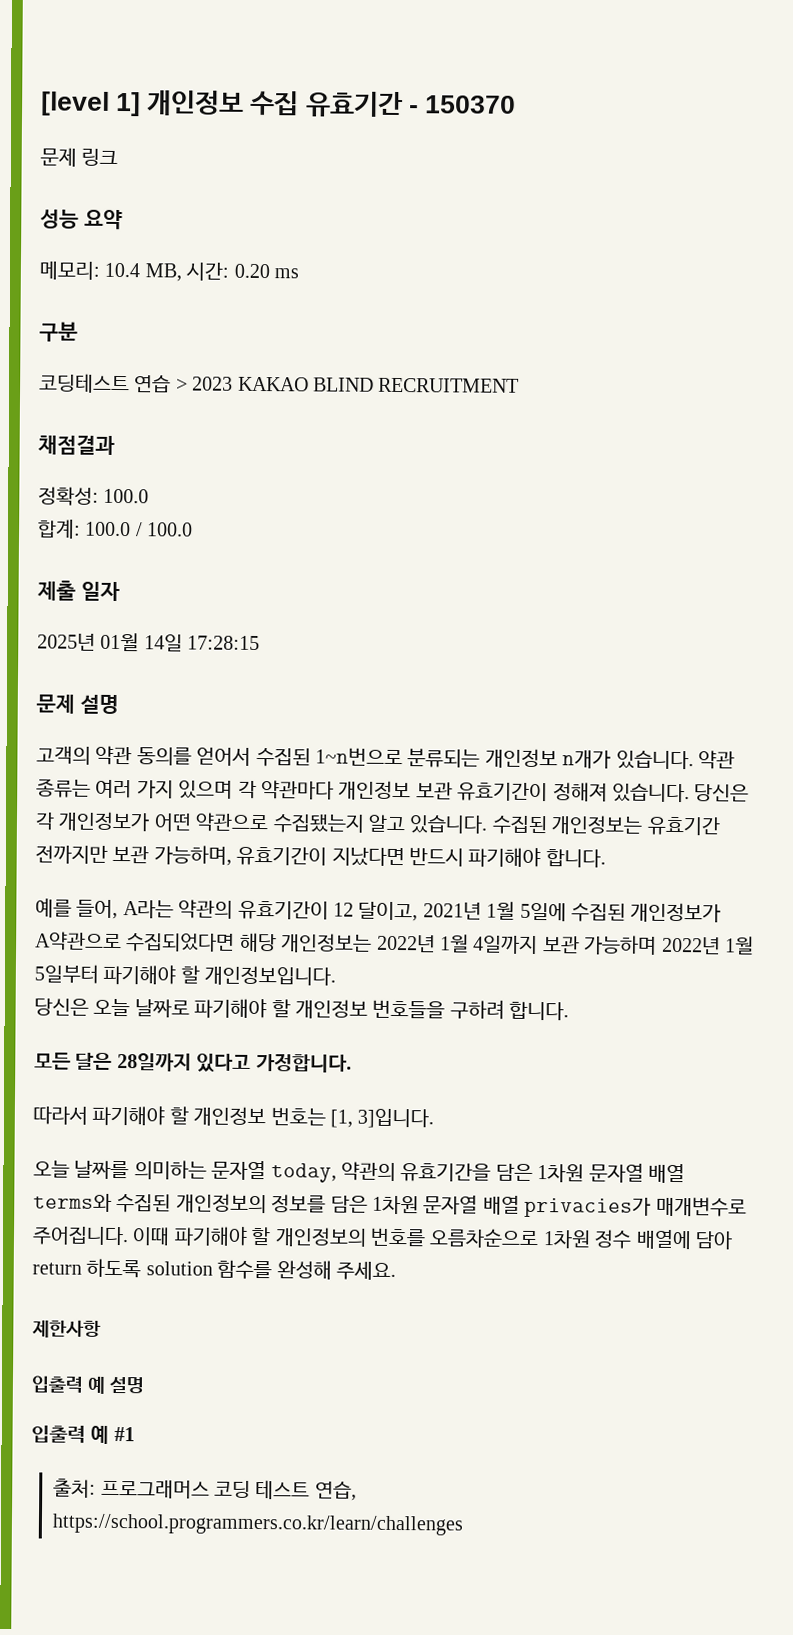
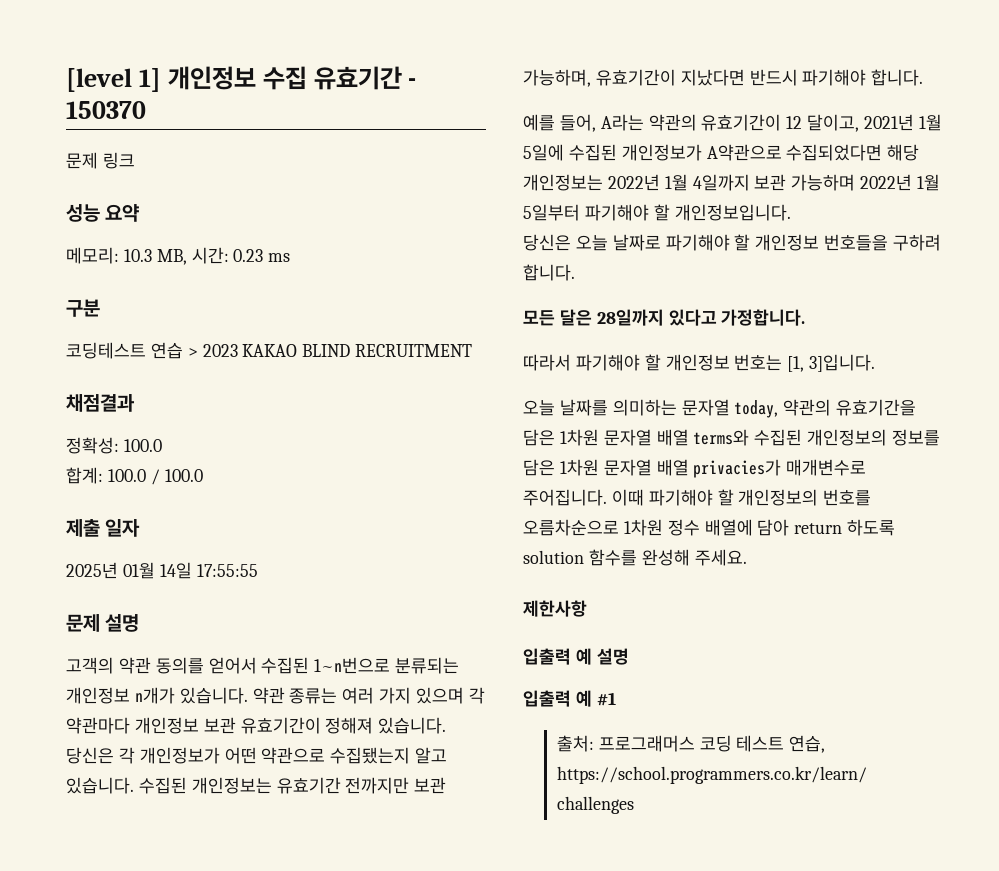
- 메모리: 10.4 MB, 시간: 0.20 ms
+ 메모리: 10.3 MB, 시간: 0.23 ms
- 2025년 01월 14일 17:28:15
+ 2025년 01월 14일 17:55:55

